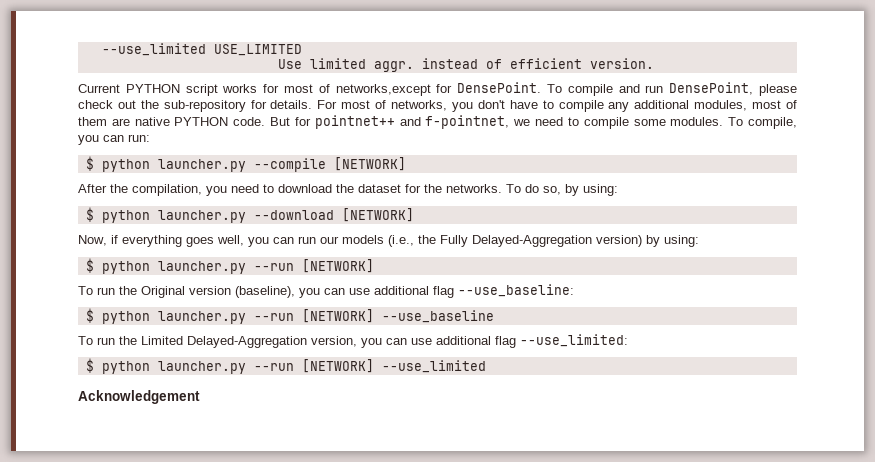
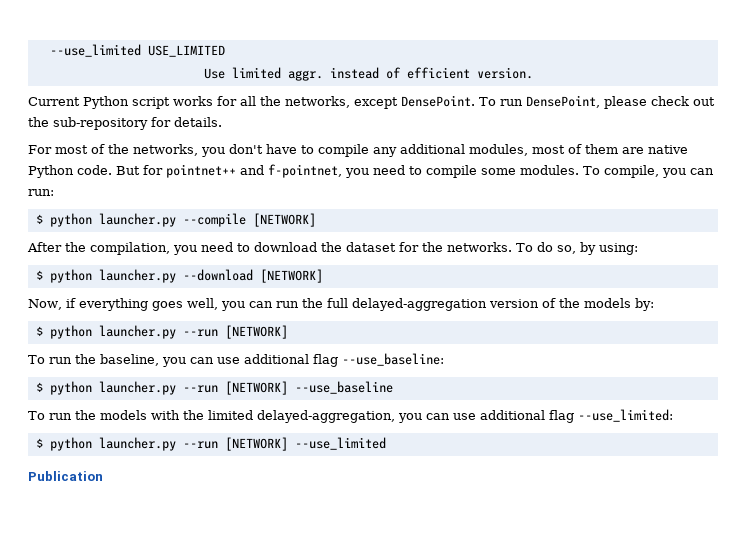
- Current PYTHON script works for most of networks,except for DensePoint. To compile and run DensePoint, please check out the sub-repository for details. For most of networks, you don't have to compile any additional modules, most of them are native PYTHON code.
+ Current Python script works for all the networks, except DensePoint. To run DensePoint, please check out the sub-repository for details.
+ For most of the networks, you don't have to compile any additional modules, most of them are native Python code.
- But for pointnet++ and f-pointnet, we need to compile some modules.
+ But for pointnet++ and f-pointnet, you need to compile some modules.
- Now, if everything goes well, you can run our models (i.e., the Fully Delayed-Aggregation version) by using:
+ Now, if everything goes well, you can run the full delayed-aggregation version of the models by:
- To run the Original version (baseline), you can use additional flag --use_baseline:
+ To run the baseline, you can use additional flag --use_baseline:
- To run the Limited Delayed-Aggregation version, you can use additional flag --use_limited:
+ To run the models with the limited delayed-aggregation, you can use additional flag --use_limited:
- Acknowledgement
+ Publication

